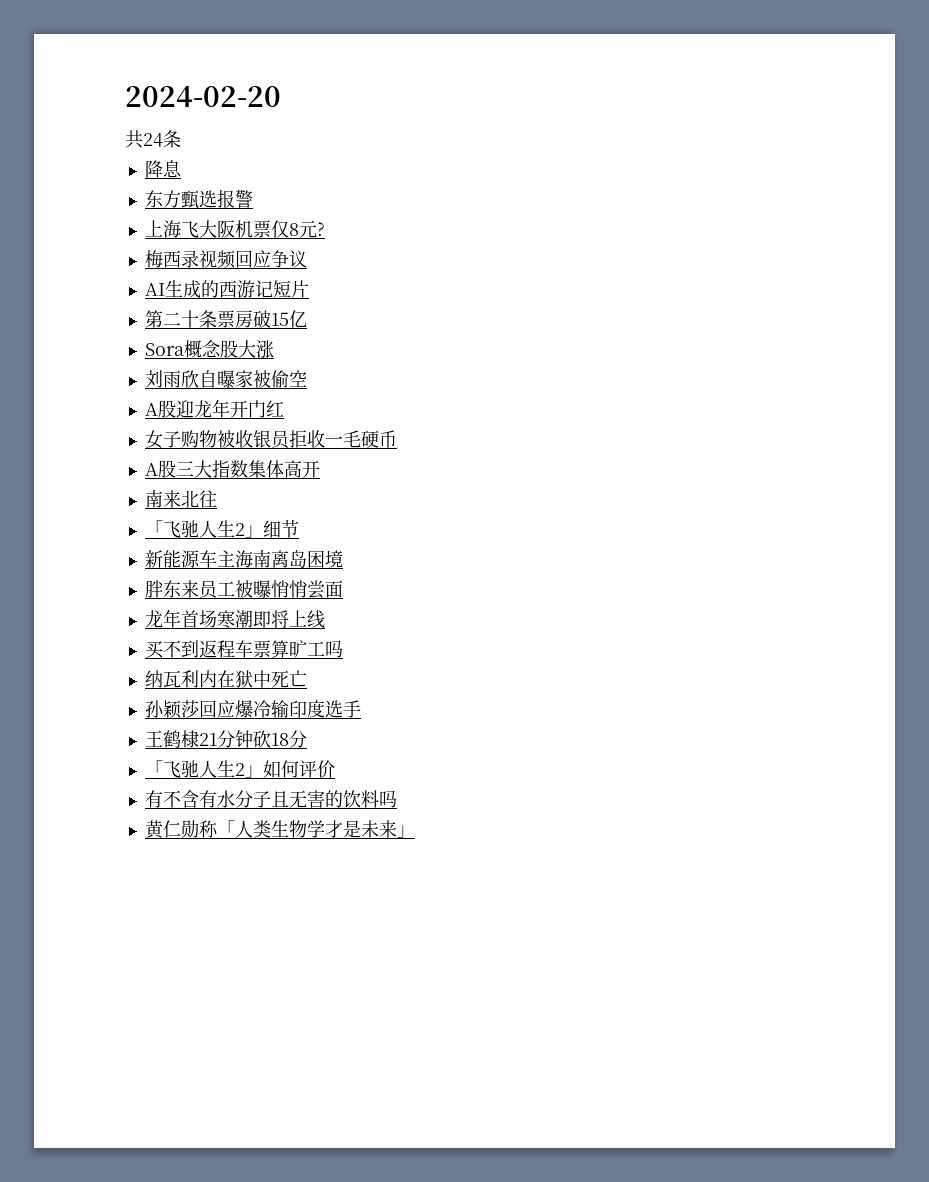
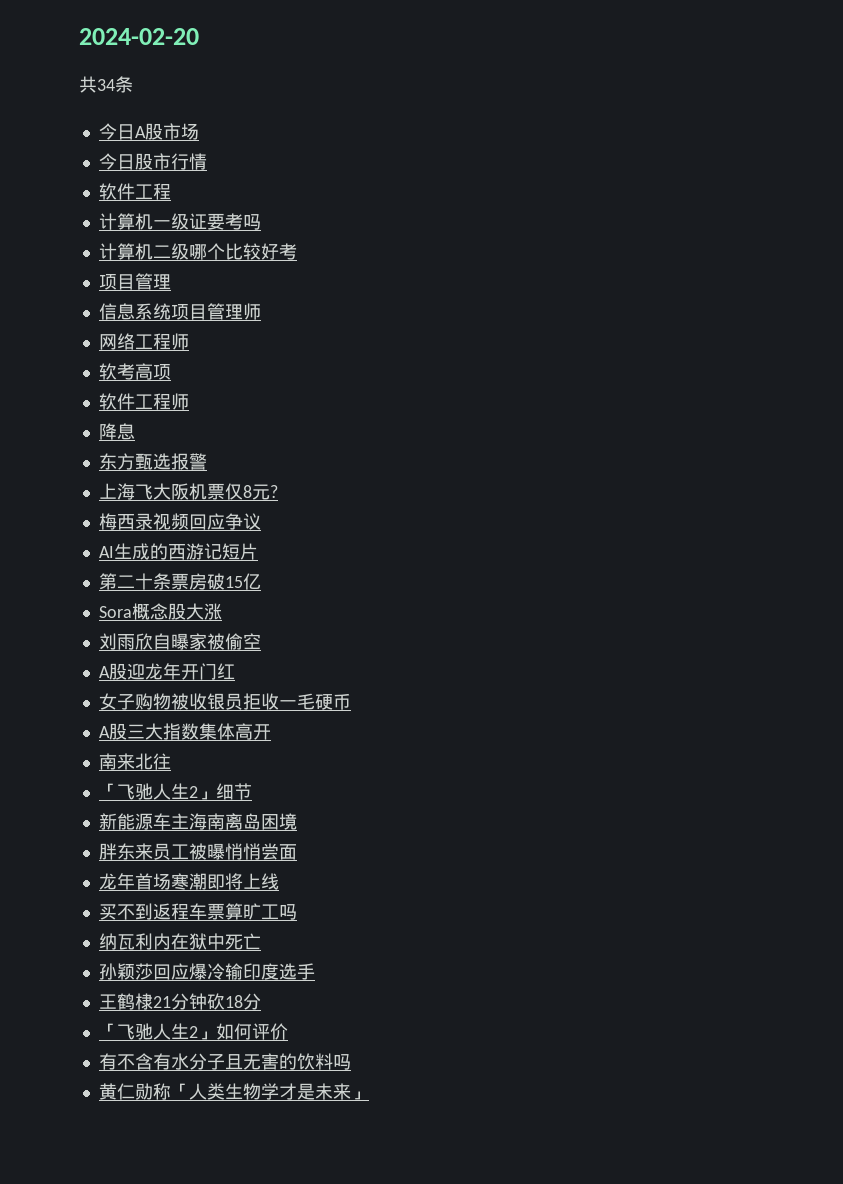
- 共24条
+ 共34条
+ 今日A股市场
+ 今日股市行情
+ 软件工程
+ 计算机一级证要考吗
+ 计算机二级哪个比较好考
+ 项目管理
+ 信息系统项目管理师
+ 网络工程师
+ 软考高项
+ 软件工程师

